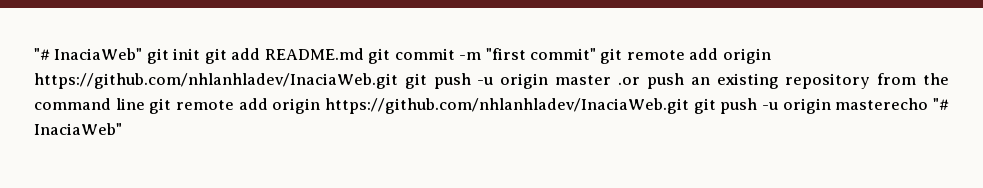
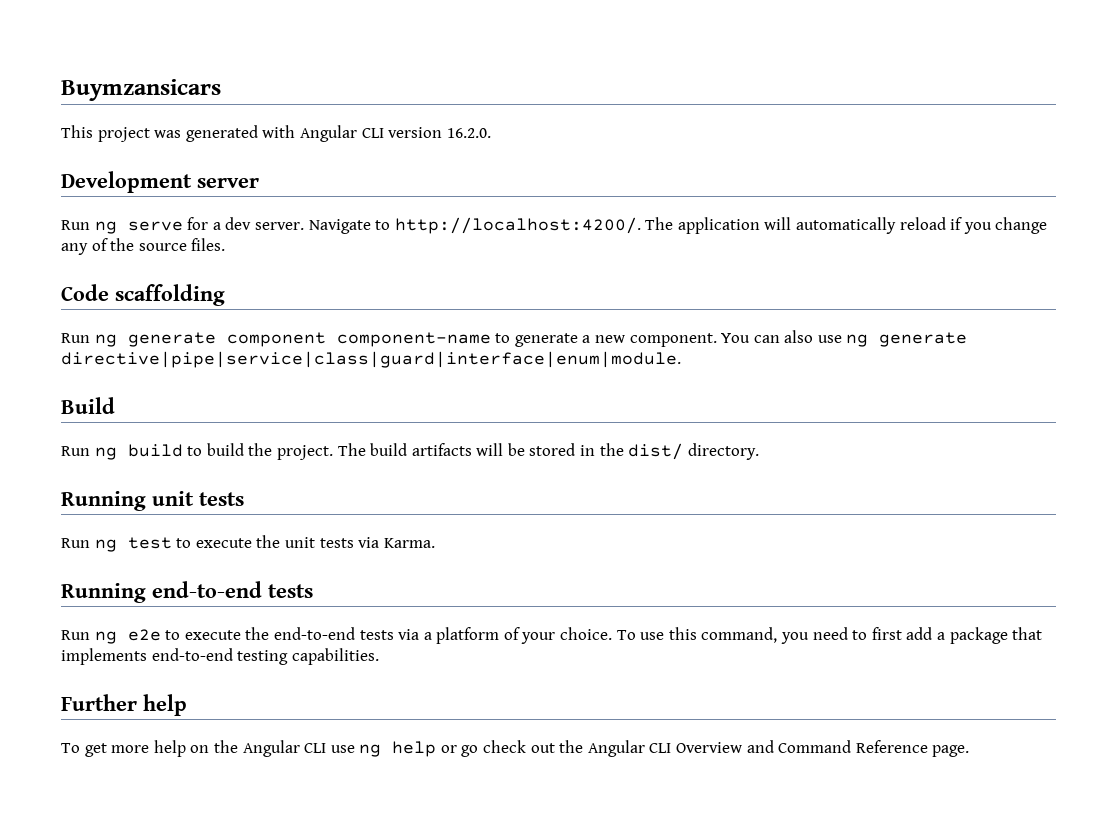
- "# InaciaWeb" git init git add README.md git commit -m "first commit" git remote add origin https://github.com/nhlanhladev/InaciaWeb.git git push -u origin master .or push an existing repository from the command line git remote add origin https://github.com/nhlanhladev/InaciaWeb.git git push -u origin masterecho "# InaciaWeb"
+ Buymzansicars
+ This project was generated with Angular CLI version 16.2.0.
+ Development server
+ Run ng serve for a dev server. Navigate to http://localhost:4200/. The application will automatically reload if you change any of the source files.
+ Code scaffolding
+ Run ng generate component component-name to generate a new component. You can also use ng generate directive|pipe|service|class|guard|interface|enum|module.
+ Build
+ Run ng build to build the project. The build artifacts will be stored in the dist/ directory.
+ Running unit tests
+ Run ng test to execute the unit tests via Karma.
+ Running end-to-end tests
+ Run ng e2e to execute the end-to-end tests via a platform of your choice. To use this command, you need to first add a package that implements end-to-end testing capabilities.
+ Further help
+ To get more help on the Angular CLI use ng help or go check out the Angular CLI Overview and Command Reference page.

